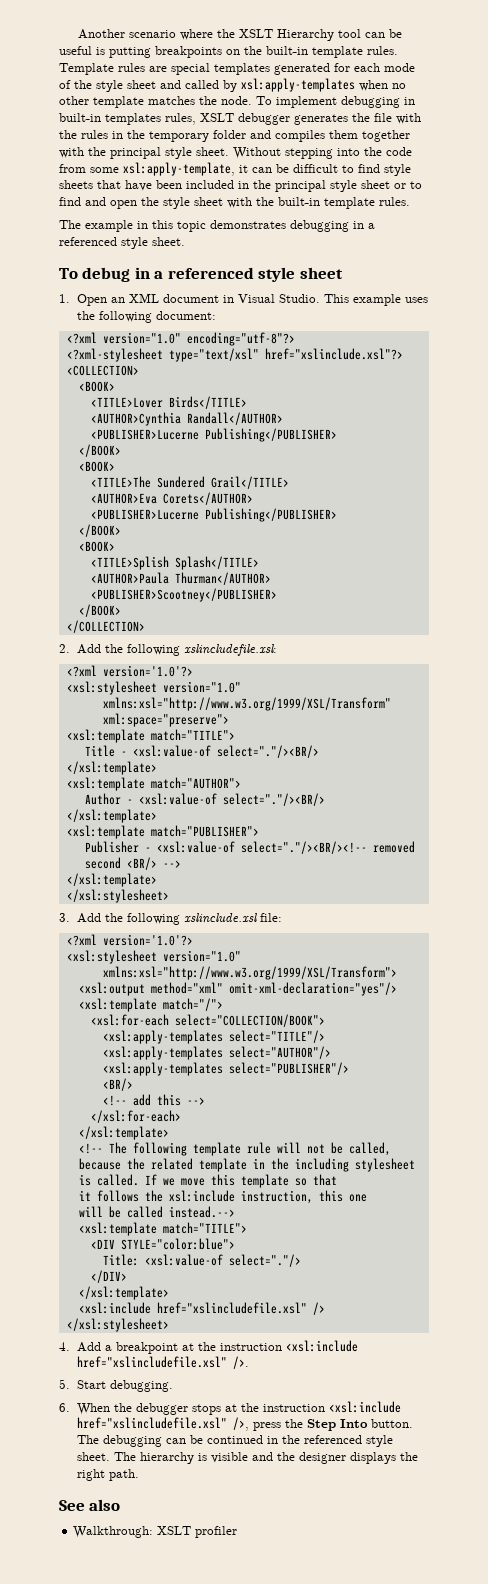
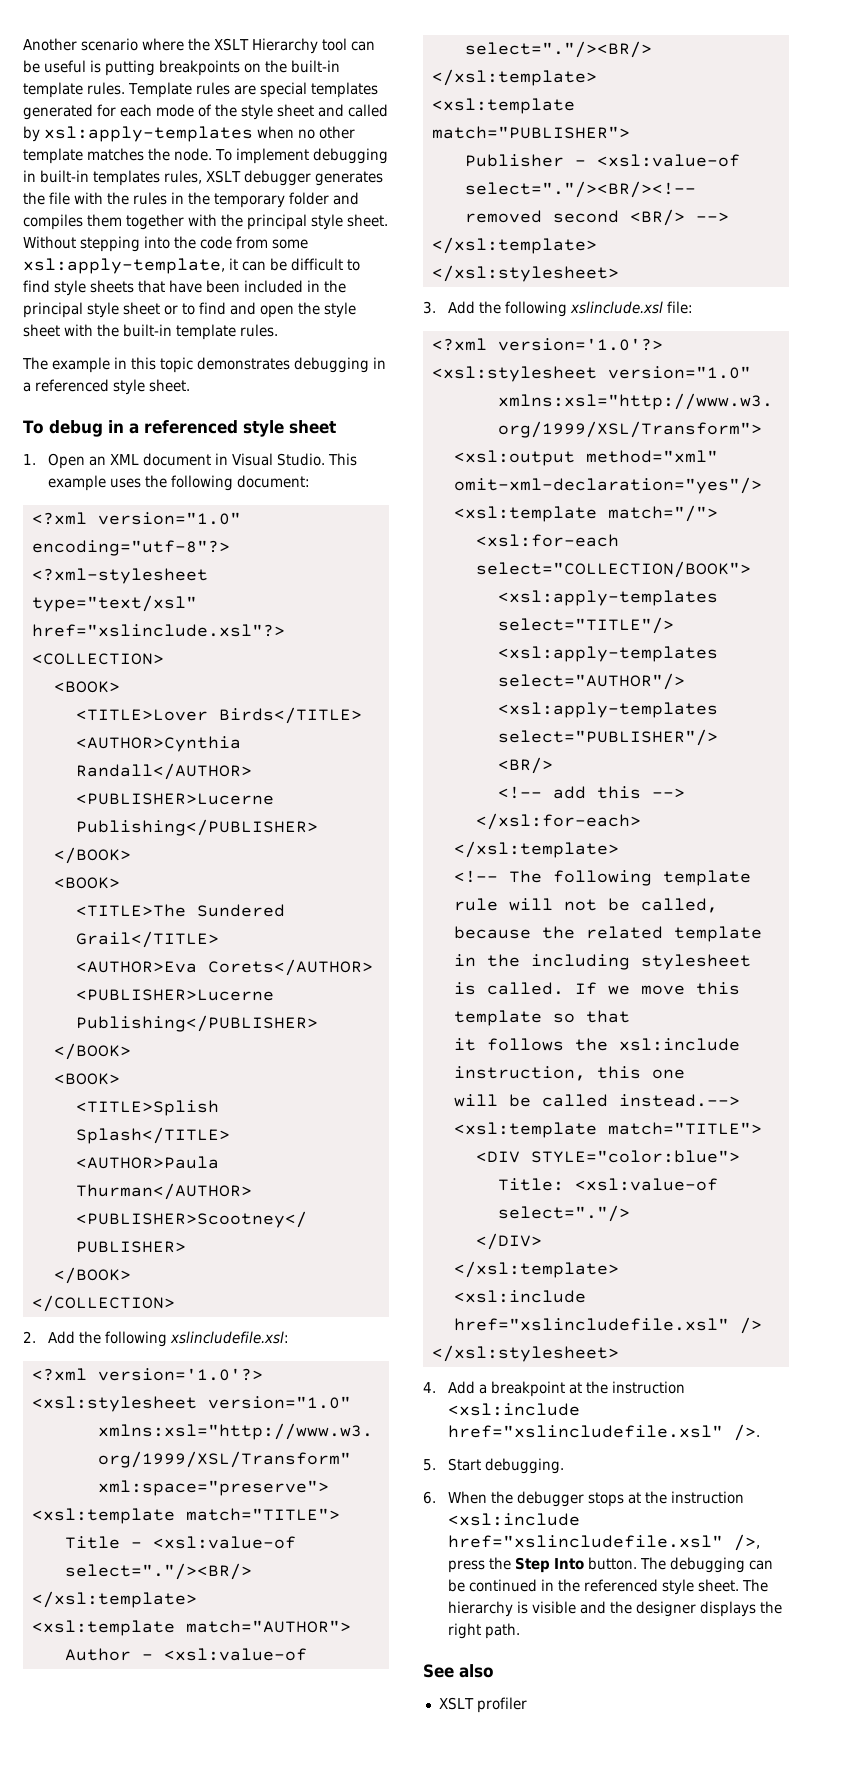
- Walkthrough: XSLT profiler
+ XSLT profiler

